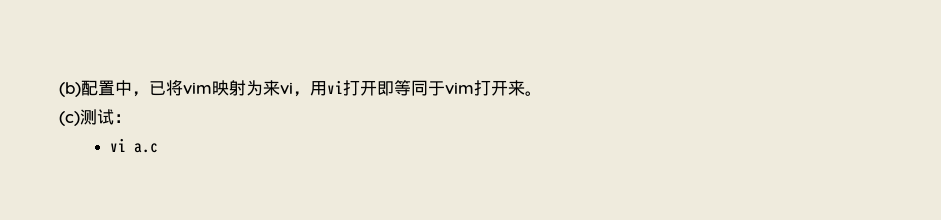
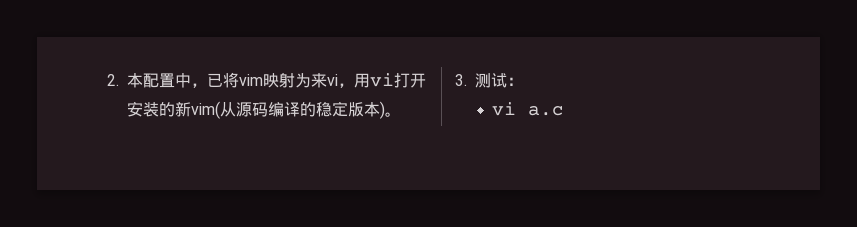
- (b)配置中，已将vim映射为来vi，用vi打开即等同于vim打开来。
+ 2.本配置中，已将vim映射为来vi，用vi打开安装的新vim(从源码编译的稳定版本)。
- (c)测试：
+ 3.测试：

